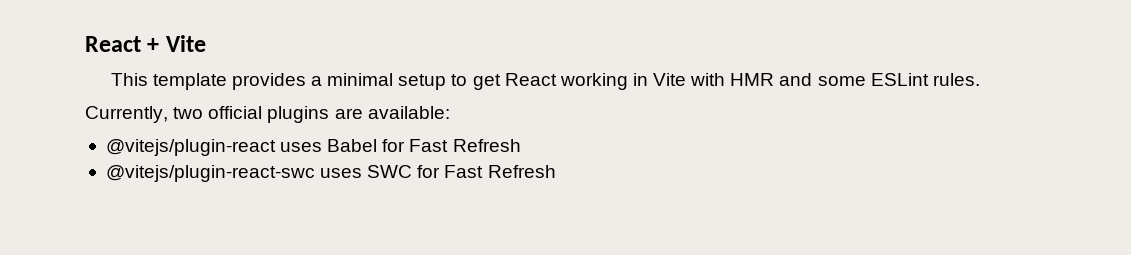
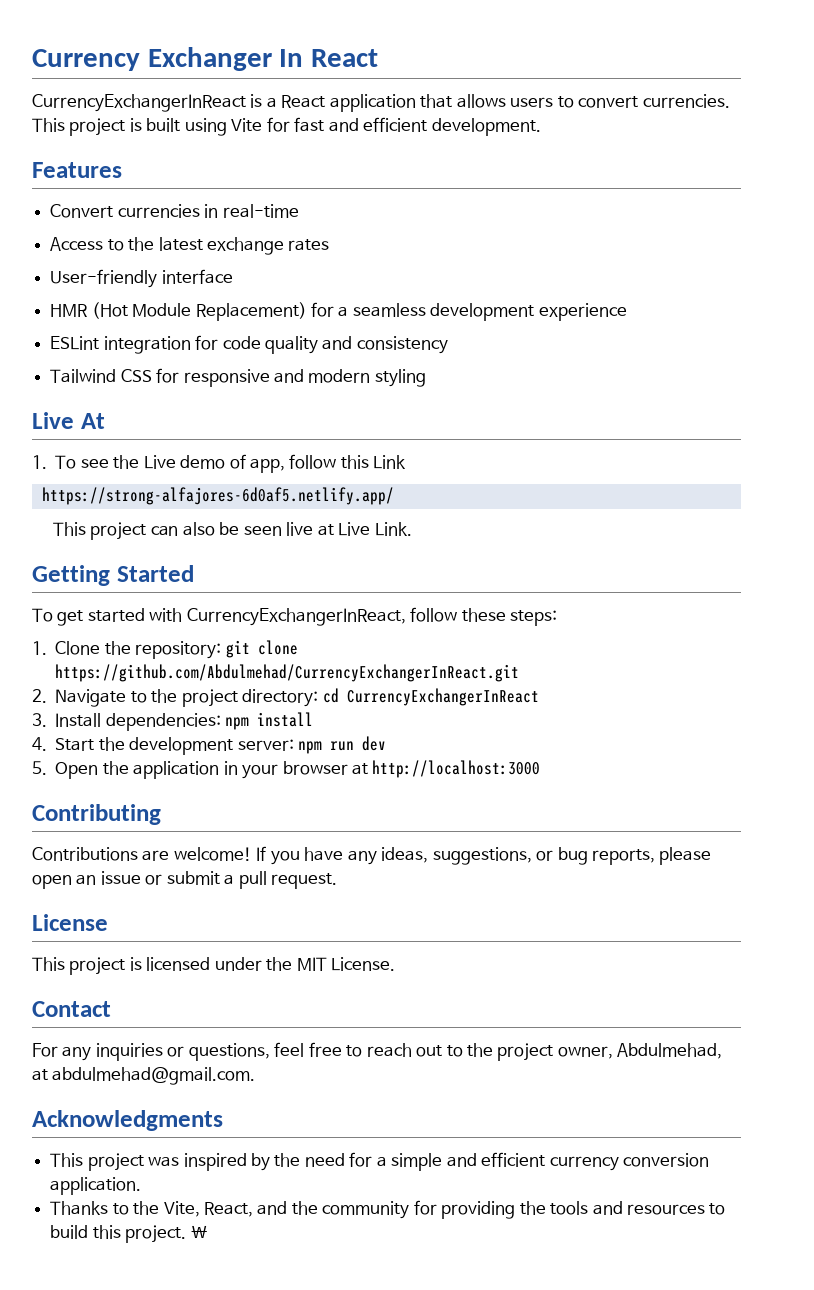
- React + Vite
- This template provides a minimal setup to get React working in Vite with HMR and some ESLint rules.
- Currently, two official plugins are available:
- @vitejs/plugin-react uses Babel for Fast Refresh
- @vitejs/plugin-react-swc uses SWC for Fast Refresh
+ Currency Exchanger In React
+ CurrencyExchangerInReact is a React application that allows users to convert currencies. This project is built using Vite for fast and efficient development.
+ Features
+ Convert currencies in real-time
+ Access to the latest exchange rates
+ User-friendly interface
+ HMR (Hot Module Replacement) for a seamless development experience
+ ESLint integration for code quality and consistency
+ Tailwind CSS for responsive and modern styling
+ Live At
+ 1. To see the Live demo of app, follow this Link
+ https://strong-alfajores-6d0af5.netlify.app/
+ This project can also be seen live at Live Link.
+ Getting Started
+ To get started with CurrencyExchangerInReact, follow these steps:
+ 1. Clone the repository: git clone https://github.com/Abdulmehad/CurrencyExchangerInReact.git
+ 2. Navigate to the project directory: cd CurrencyExchangerInReact
+ 3. Install dependencies: npm install
+ 4. Start the development server: npm run dev
+ 5. Open the application in your browser at http://localhost:3000
+ Contributing
+ Contributions are welcome! If you have any ideas, suggestions, or bug reports, please open an issue or submit a pull request.
+ License
+ This project is licensed under the MIT License.
+ Contact
+ For any inquiries or questions, feel free to reach out to the project owner, Abdulmehad, at abdulmehad@gmail.com.
+ Acknowledgments
+ This project was inspired by the need for a simple and efficient currency conversion application.
+ Thanks to the Vite, React, and the community for providing the tools and resources to build this project. \

